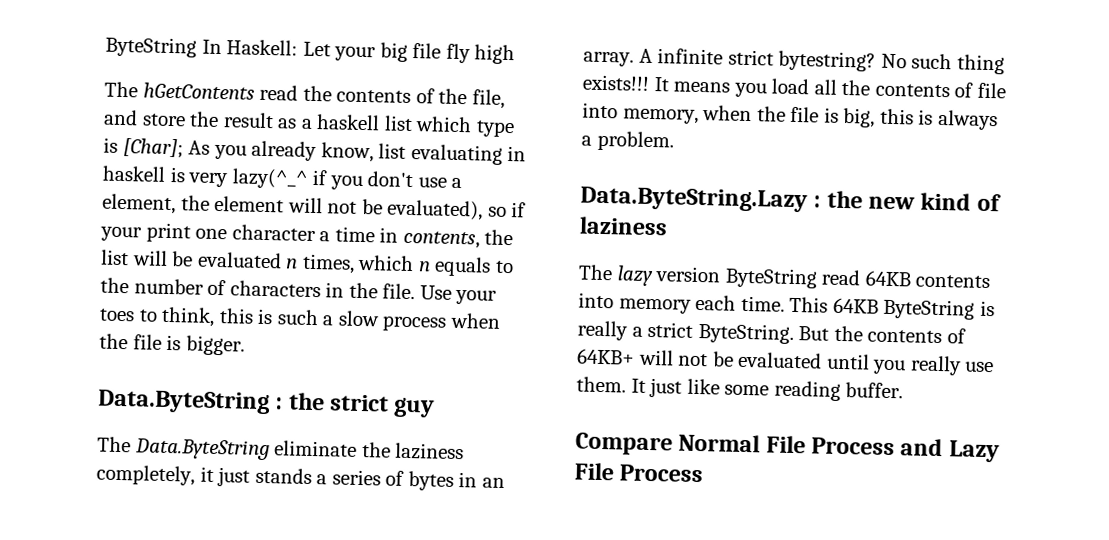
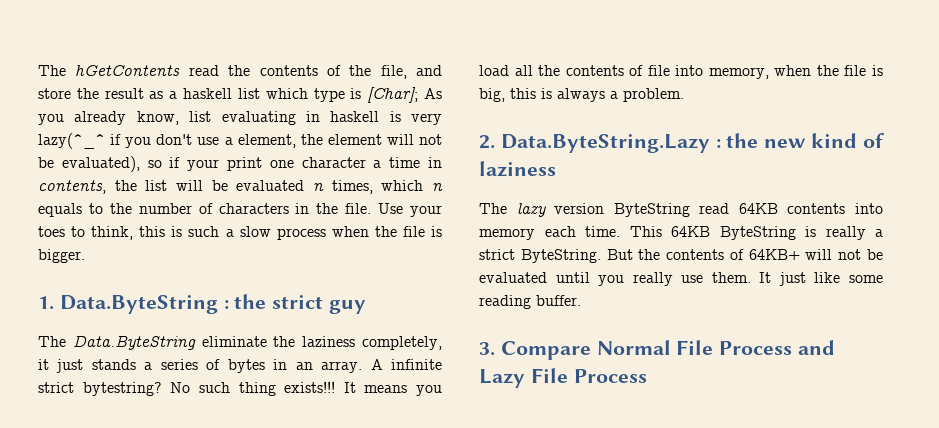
- ByteString In Haskell: Let your big file fly high
- Data.ByteString : the strict guy
+ 1. Data.ByteString : the strict guy
- Data.ByteString.Lazy : the new kind of laziness
+ 2. Data.ByteString.Lazy : the new kind of laziness
- Compare Normal File Process and Lazy File Process
+ 3. Compare Normal File Process and Lazy File Process

